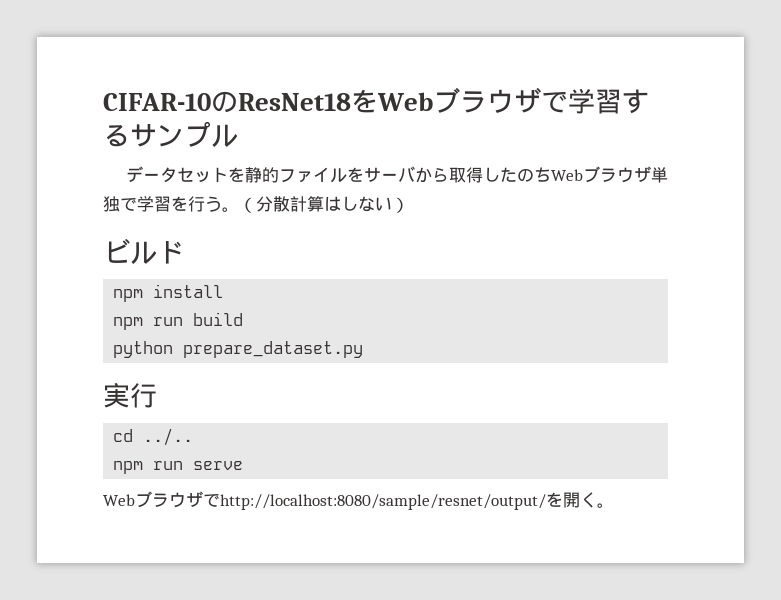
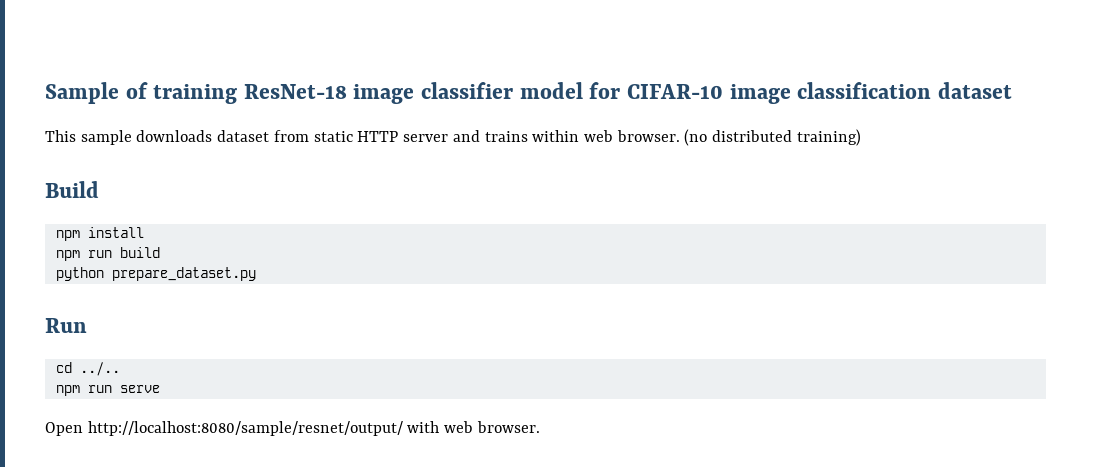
- CIFAR-10のResNet18をWebブラウザで学習するサンプル
- データセットを静的ファイルをサーバから取得したのちWebブラウザ単独で学習を行う。（分散計算はしない）
- ビルド
+ Sample of training ResNet-18 image classifier model for CIFAR-10 image classification dataset
+ This sample downloads dataset from static HTTP server and trains within web browser. (no distributed training)
+ Build
- 実行
+ Run
- Webブラウザでhttp://localhost:8080/sample/resnet/output/を開く。
+ Open http://localhost:8080/sample/resnet/output/ with web browser.

